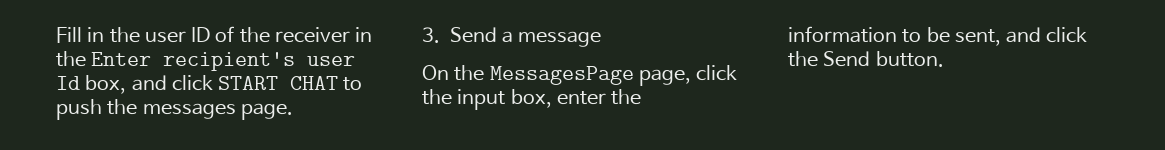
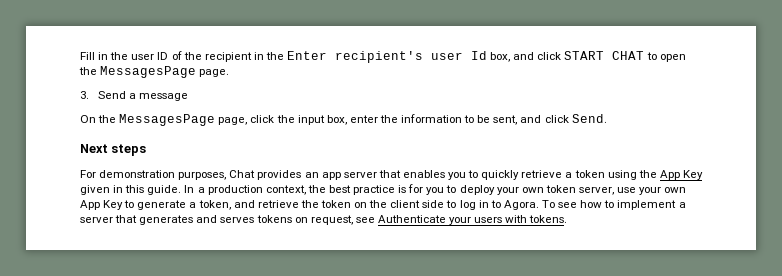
- Fill in the user ID of the receiver in the Enter recipient's user Id box, and click START CHAT to push the messages page.
+ Fill in the user ID of the recipient in the Enter recipient's user Id box, and click START CHAT to open the MessagesPage page.
- On the MessagesPage page, click the input box, enter the information to be sent, and click the Send button.
+ On the MessagesPage page, click the input box, enter the information to be sent, and click Send.
+ Next steps
+ For demonstration purposes, Chat provides an app server that enables you to quickly retrieve a token using the App Key given in this guide. In a production context, the best practice is for you to deploy your own token server, use your own App Key to generate a token, and retrieve the token on the client side to log in to Agora. To see how to implement a server that generates and serves tokens on request, see Authenticate your users with tokens.

